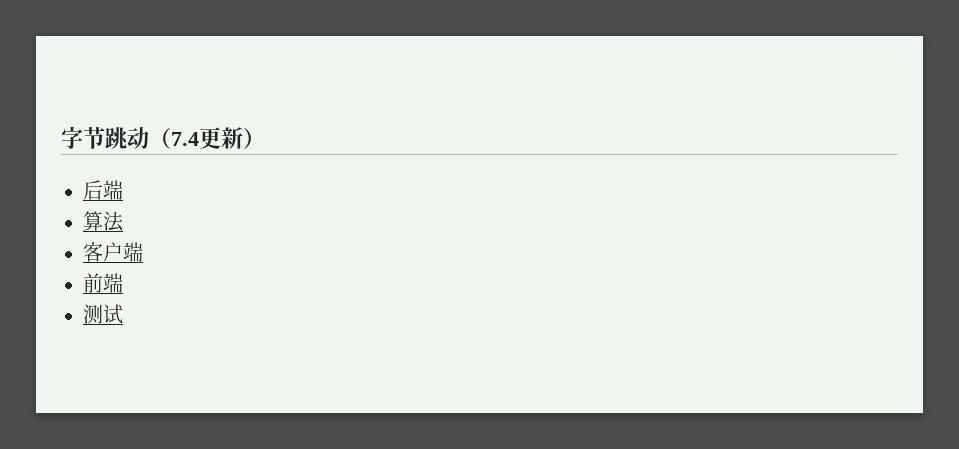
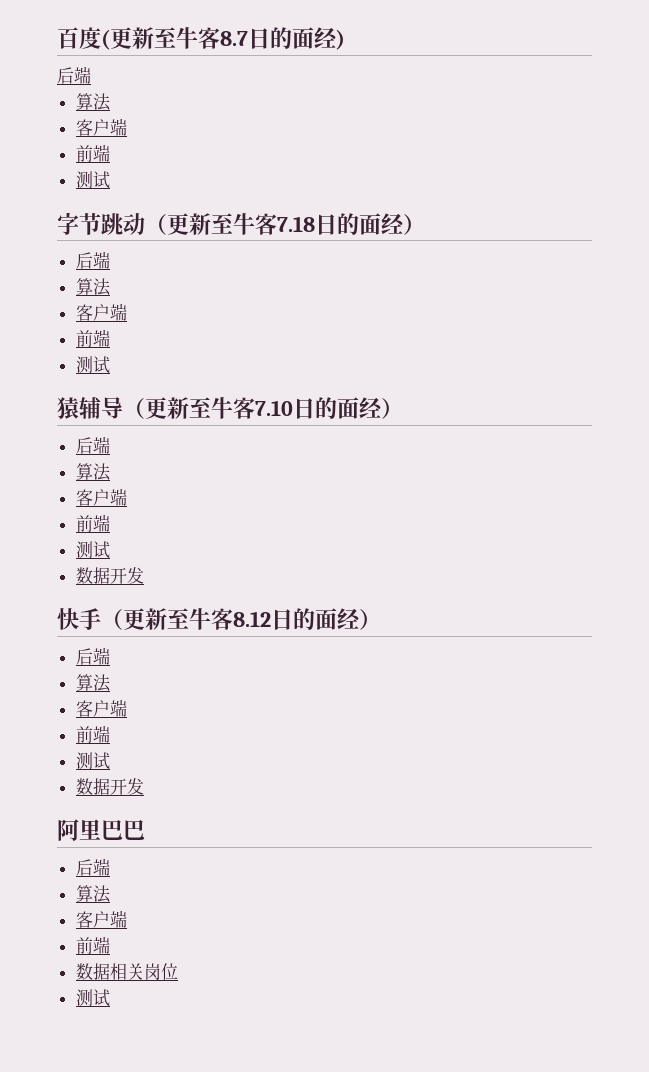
- 字节跳动（7.4更新）
+ 百度(更新至牛客8.7日的面经)
  后端
  算法
  客户端
  前端
+ 测试
+ 字节跳动（更新至牛客7.18日的面经）
+ 后端
+ 算法
+ 客户端
+ 前端
+ 测试
+ 猿辅导（更新至牛客7.10日的面经）
+ 后端
+ 算法
+ 客户端
+ 前端
+ 测试
+ 数据开发
+ 快手（更新至牛客8.12日的面经）
+ 后端
+ 算法
+ 客户端
+ 前端
+ 测试
+ 数据开发
+ 阿里巴巴
+ 后端
+ 算法
+ 客户端
+ 前端
+ 数据相关岗位

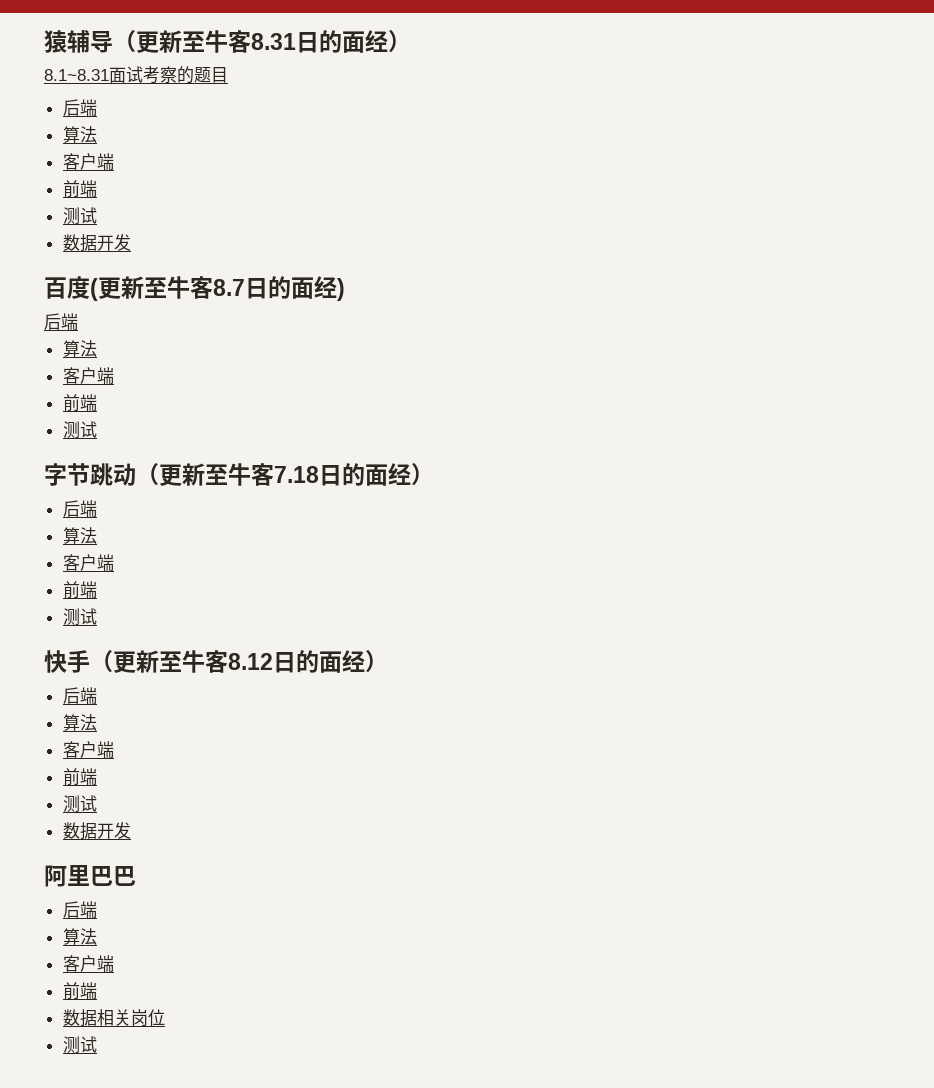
+ 猿辅导（更新至牛客8.31日的面经）
+ 8.1~8.31面试考察的题目
+ 后端
+ 算法
+ 客户端
+ 前端
+ 测试
+ 数据开发
- 猿辅导（更新至牛客7.10日的面经）
- 后端
- 算法
- 客户端
- 前端
- 测试
- 数据开发

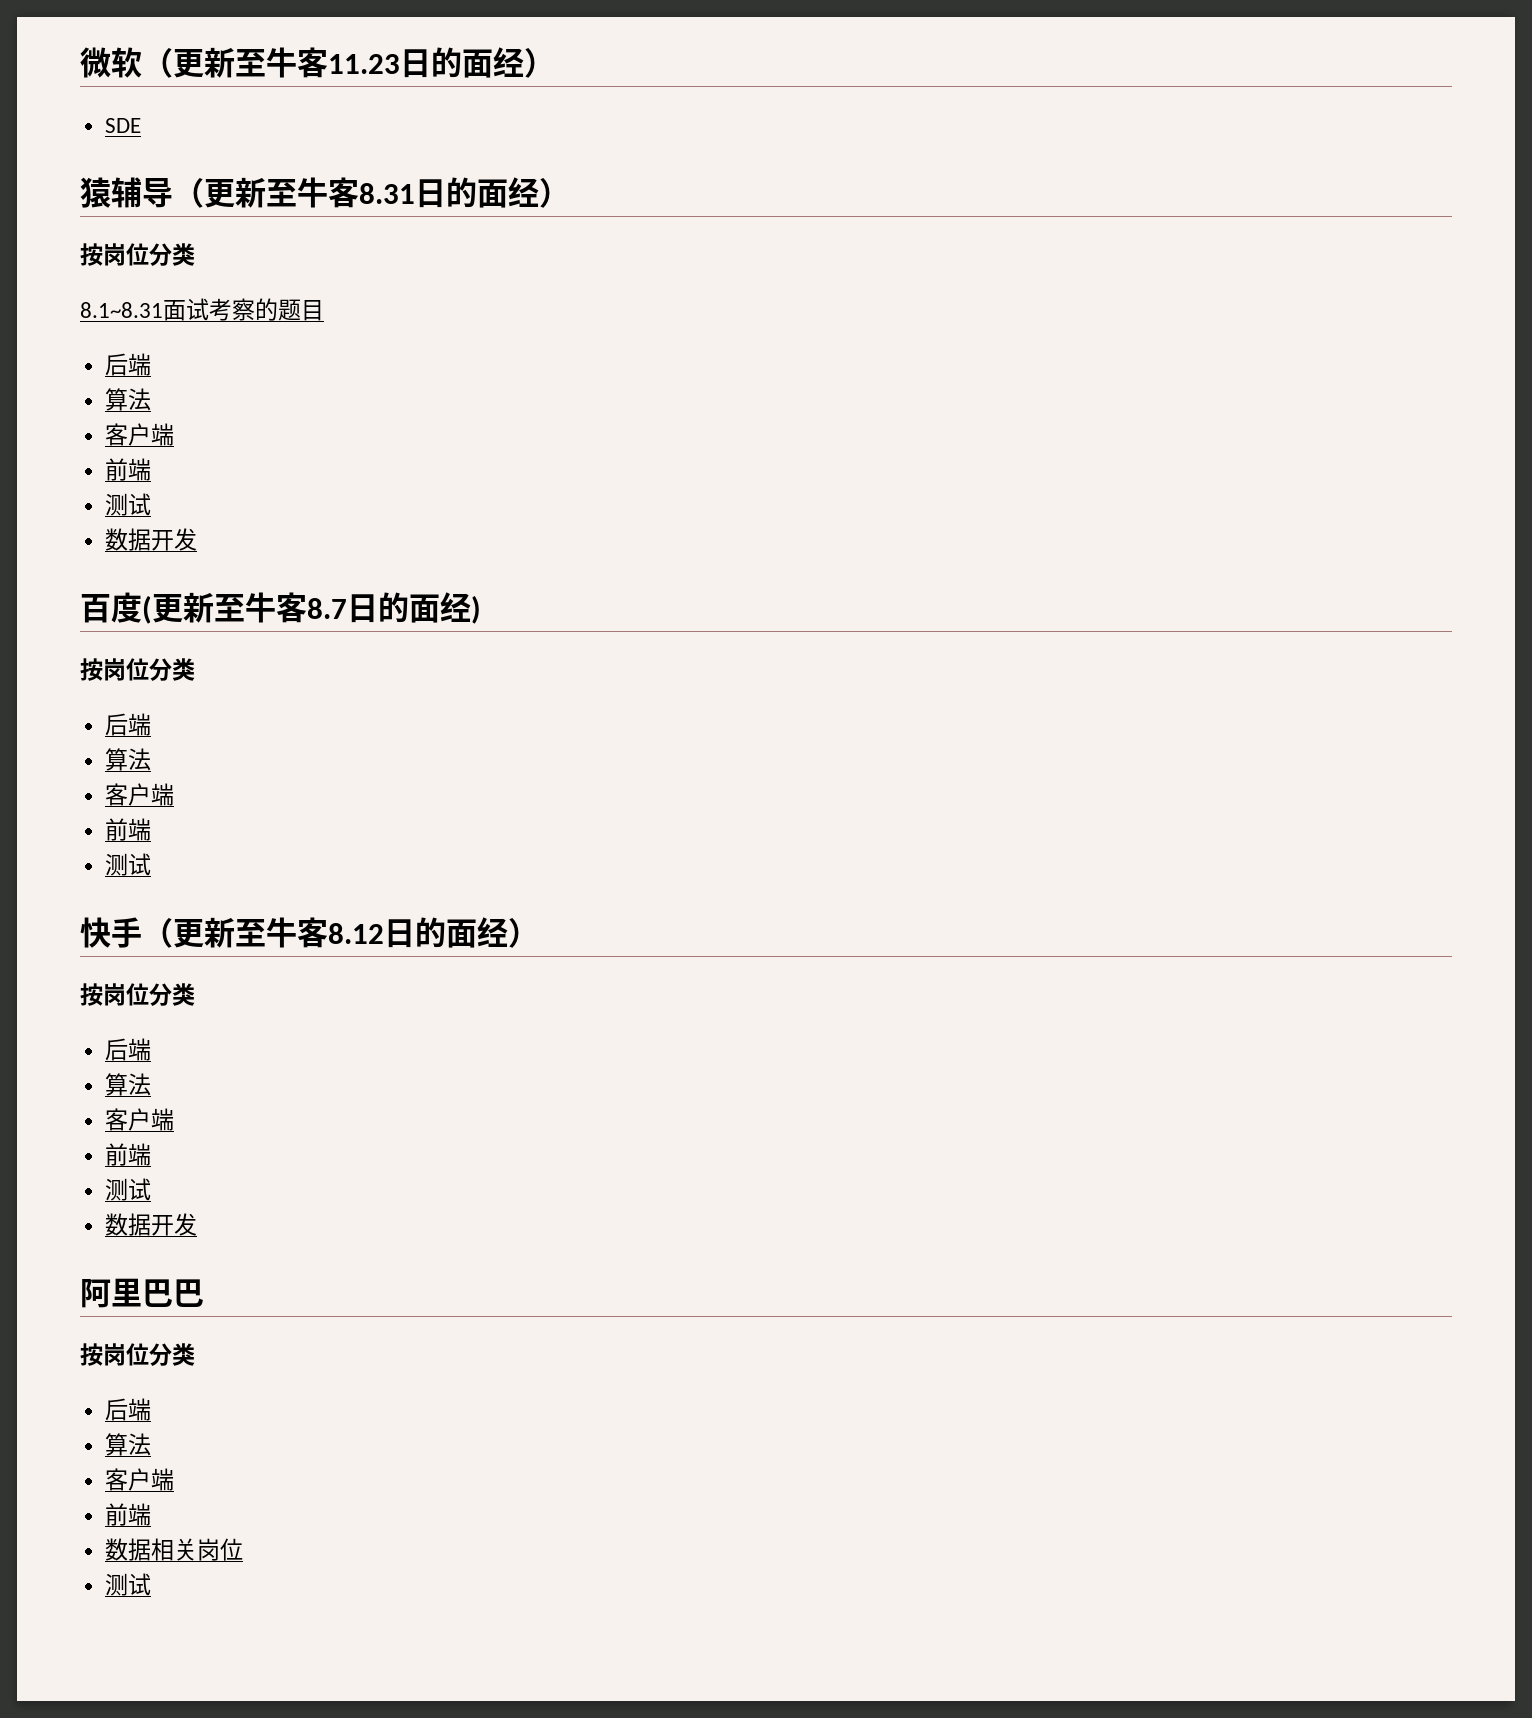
+ 微软（更新至牛客11.23日的面经）
+ SDE
  猿辅导（更新至牛客8.31日的面经）
+ 按岗位分类
  百度(更新至牛客8.7日的面经)
- 后端
- 算法
- 客户端
- 前端
- 测试
- 字节跳动（更新至牛客7.18日的面经）
+ 按岗位分类
  快手（更新至牛客8.12日的面经）
+ 按岗位分类
  阿里巴巴
+ 按岗位分类

